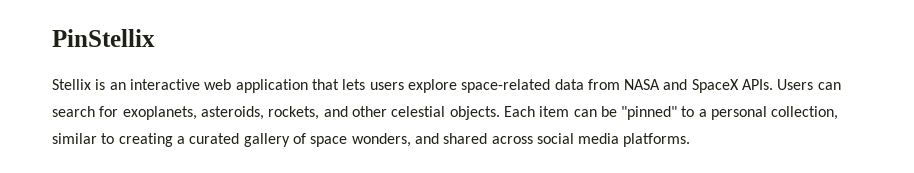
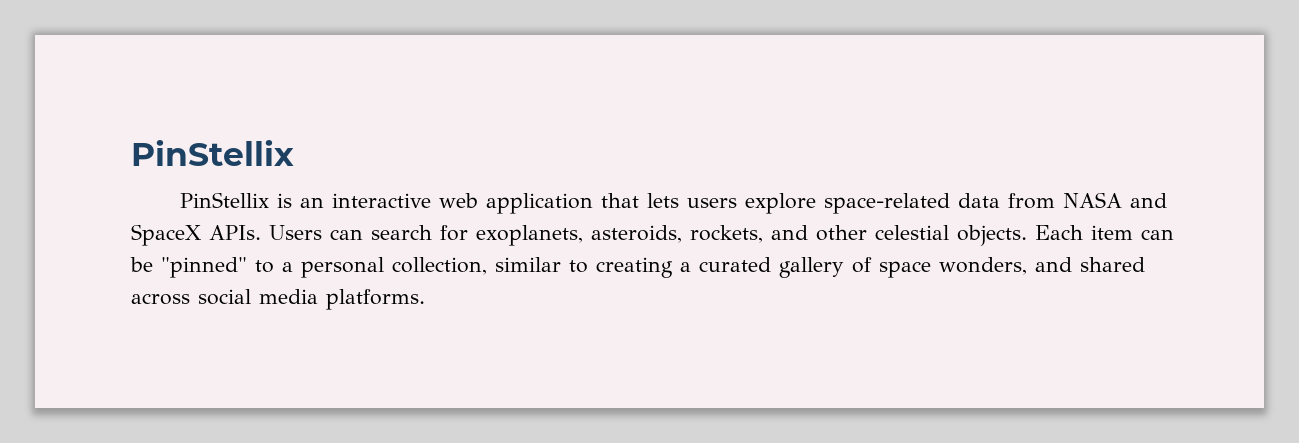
- Stellix is an interactive web application that lets users explore space-related data from NASA and SpaceX APIs.
+ PinStellix is an interactive web application that lets users explore space-related data from NASA and SpaceX APIs.

